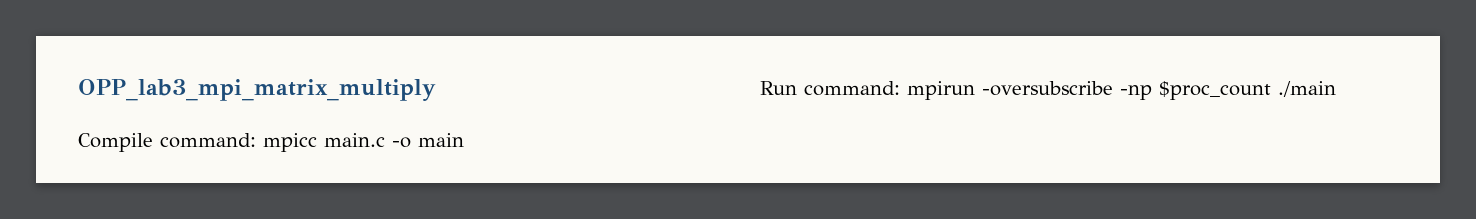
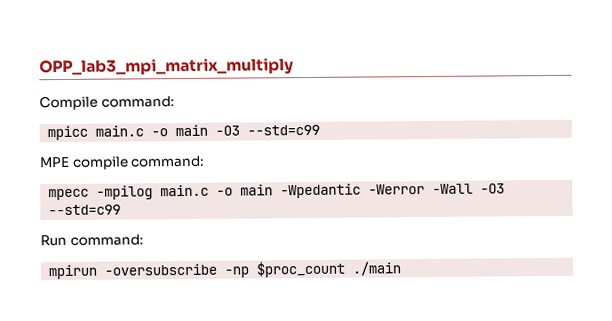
- Compile command: mpicc main.c -o main
+ Compile command:
+ mpicc main.c -o main -O3 --std=c99
+ MPE compile command:
+ mpecc -mpilog main.c -o main -Wpedantic -Werror -Wall -O3 --std=c99
- Run command: mpirun -oversubscribe -np $proc_count ./main
+ Run command:
+ mpirun -oversubscribe -np $proc_count ./main

